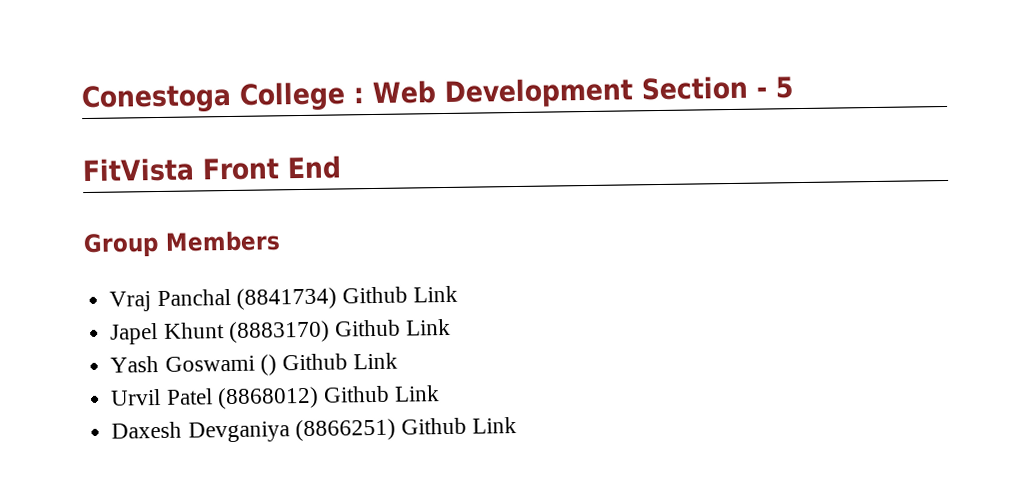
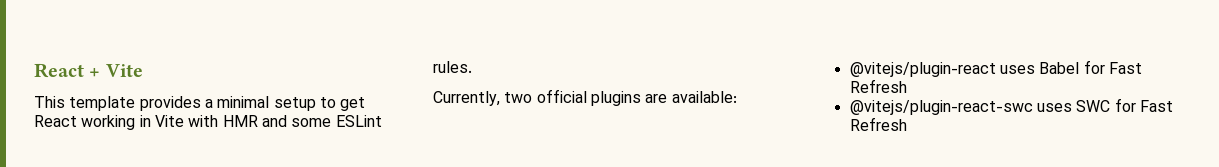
- Conestoga College : Web Development Section - 5
- FitVista Front End
- Group Members
- Vraj Panchal (8841734) Github Link
- Japel Khunt (8883170) Github Link
- Yash Goswami () Github Link
- Urvil Patel (8868012) Github Link
- Daxesh Devganiya (8866251) Github Link
+ React + Vite
+ This template provides a minimal setup to get React working in Vite with HMR and some ESLint rules.
+ Currently, two official plugins are available:
+ @vitejs/plugin-react uses Babel for Fast Refresh
+ @vitejs/plugin-react-swc uses SWC for Fast Refresh

